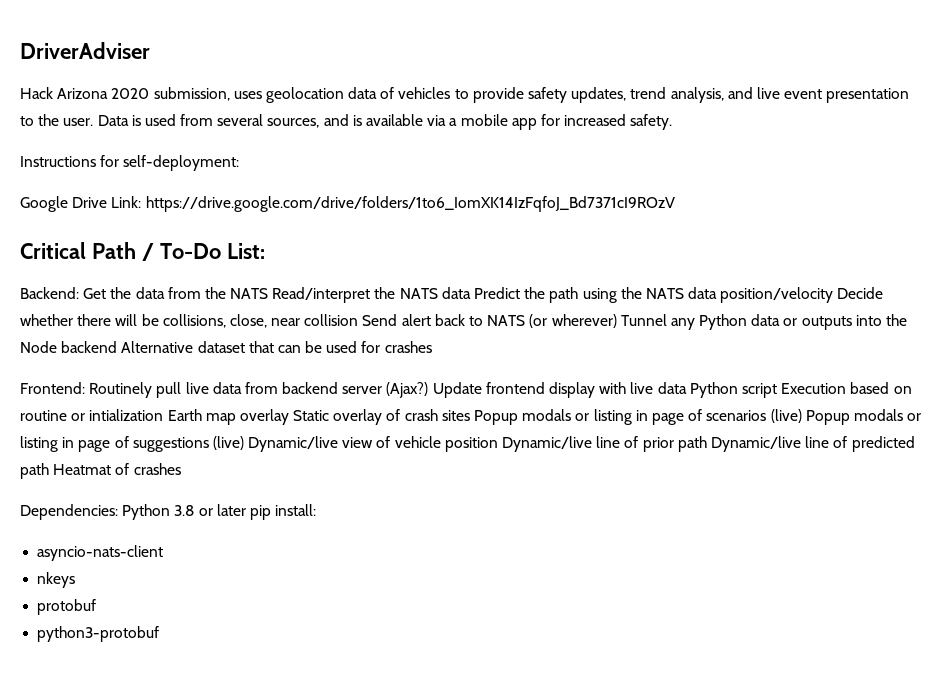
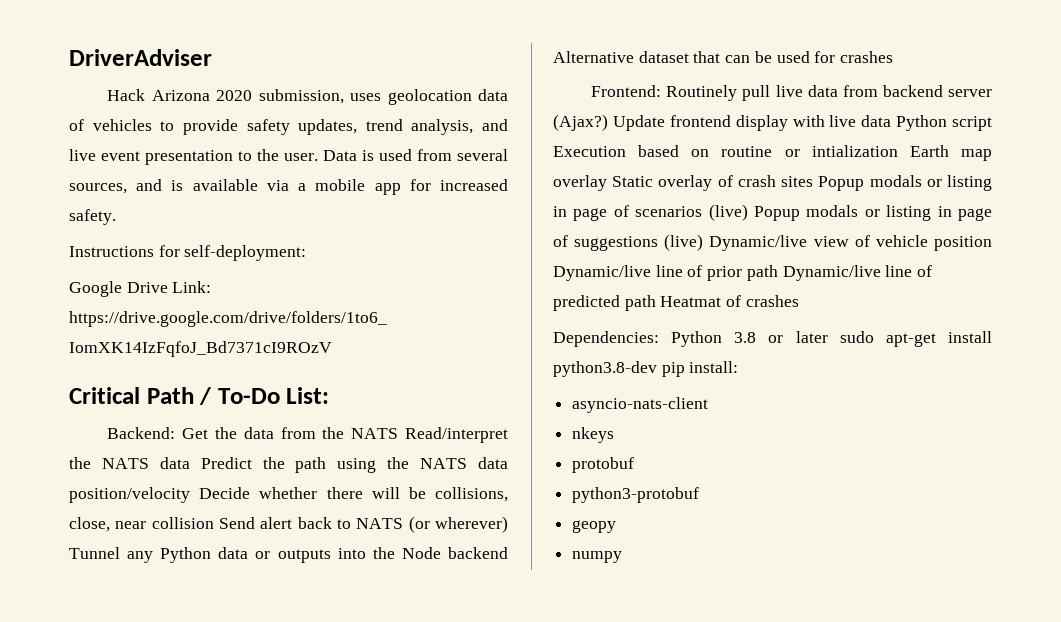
- Dependencies: Python 3.8 or later pip install:
+ Dependencies: Python 3.8 or later sudo apt-get install python3.8-dev pip install:
+ geopy
+ numpy

